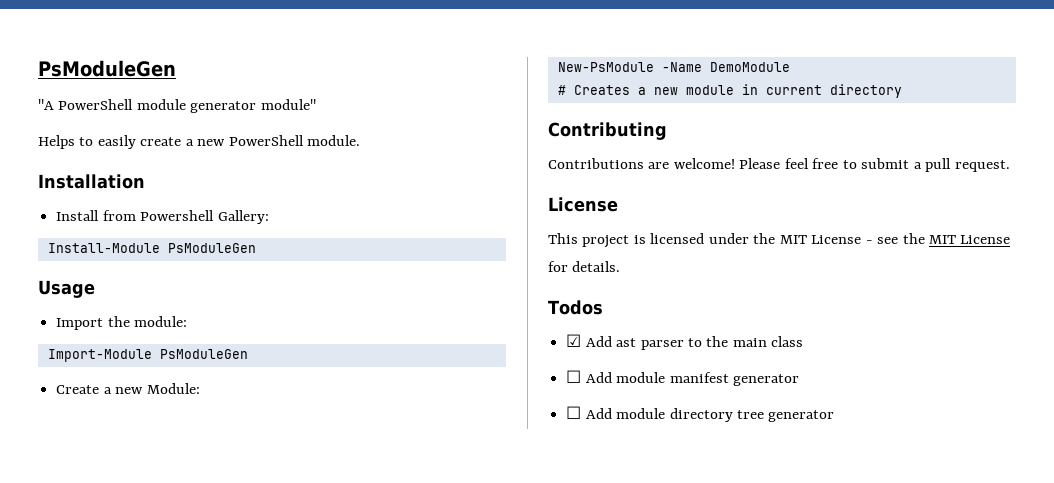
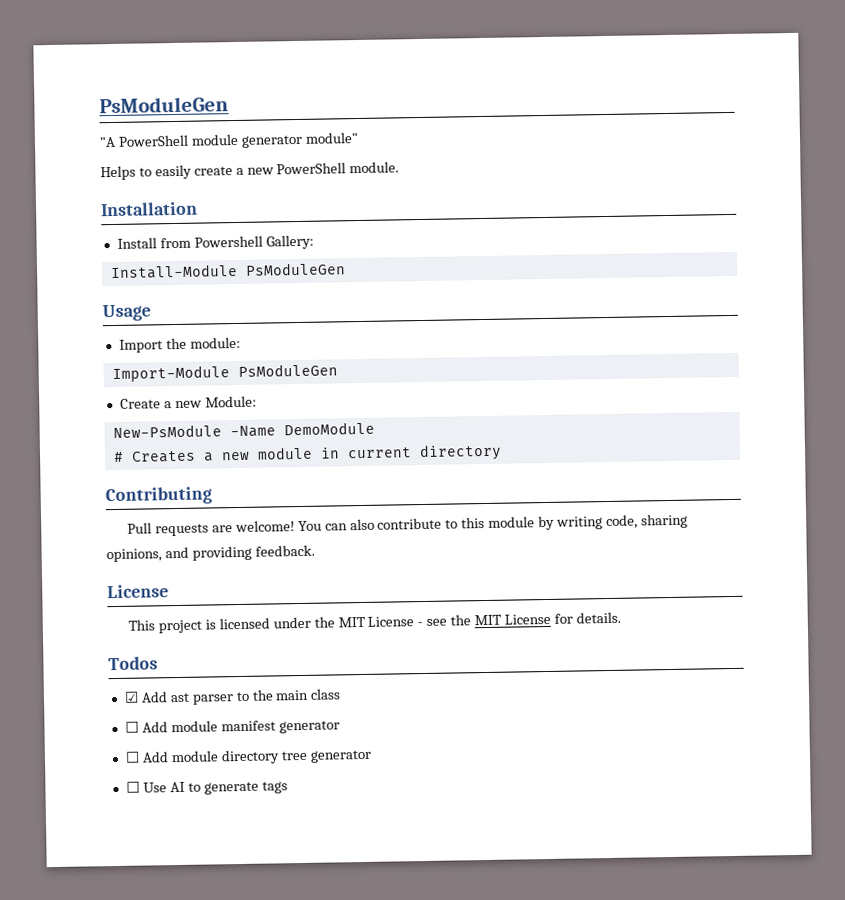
- Contributions are welcome! Please feel free to submit a pull request.
+ Pull requests are welcome! You can also contribute to this module by writing code, sharing opinions, and providing feedback.
+ ☐ Use AI to generate tags

